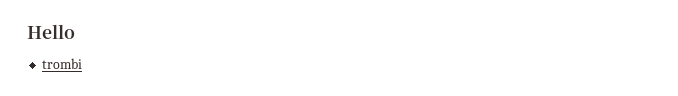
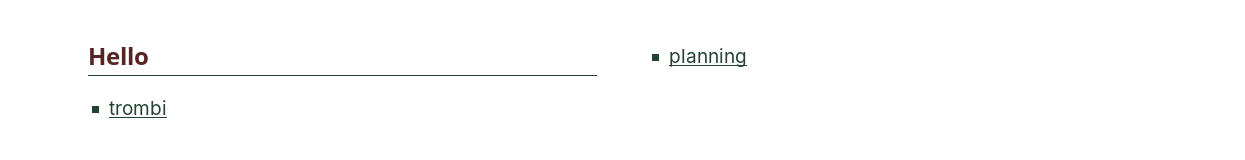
+ planning

